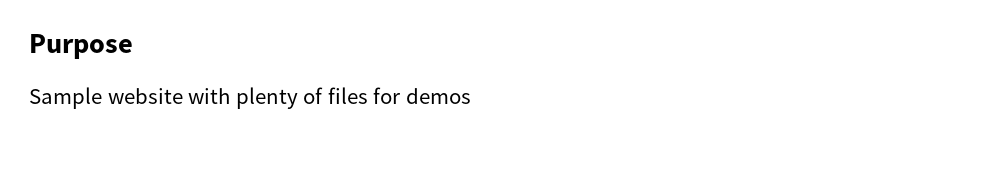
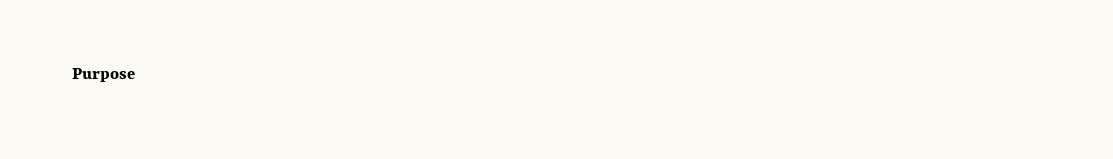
- Sample website with plenty of files for demos

